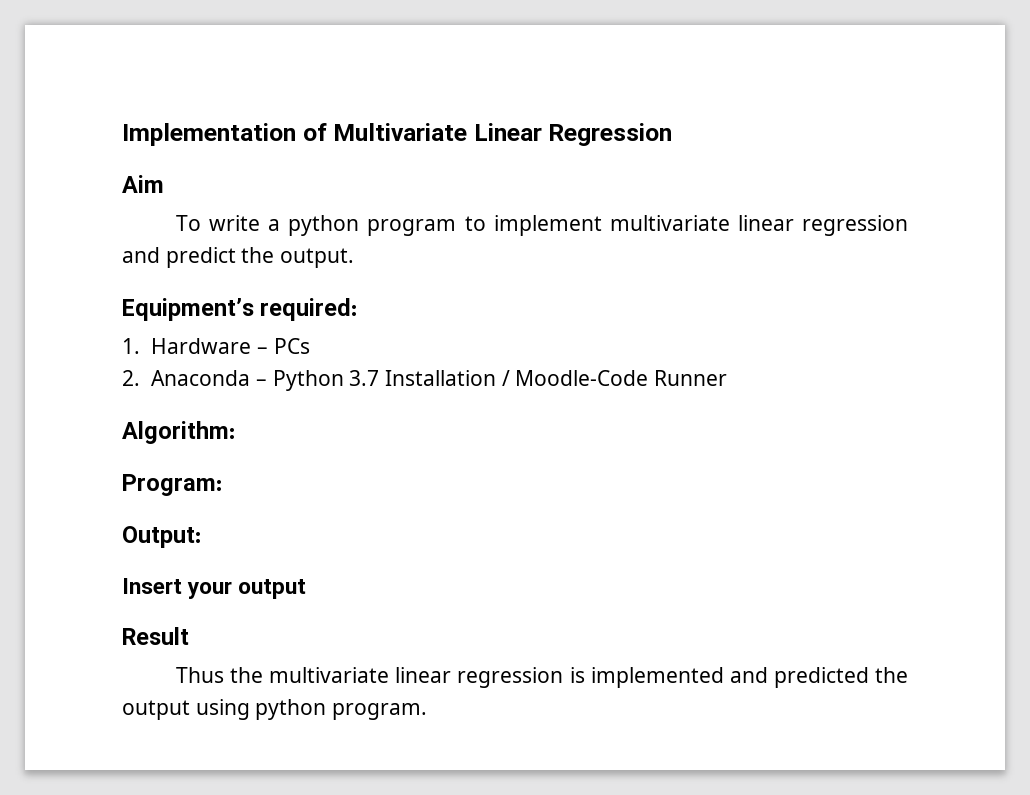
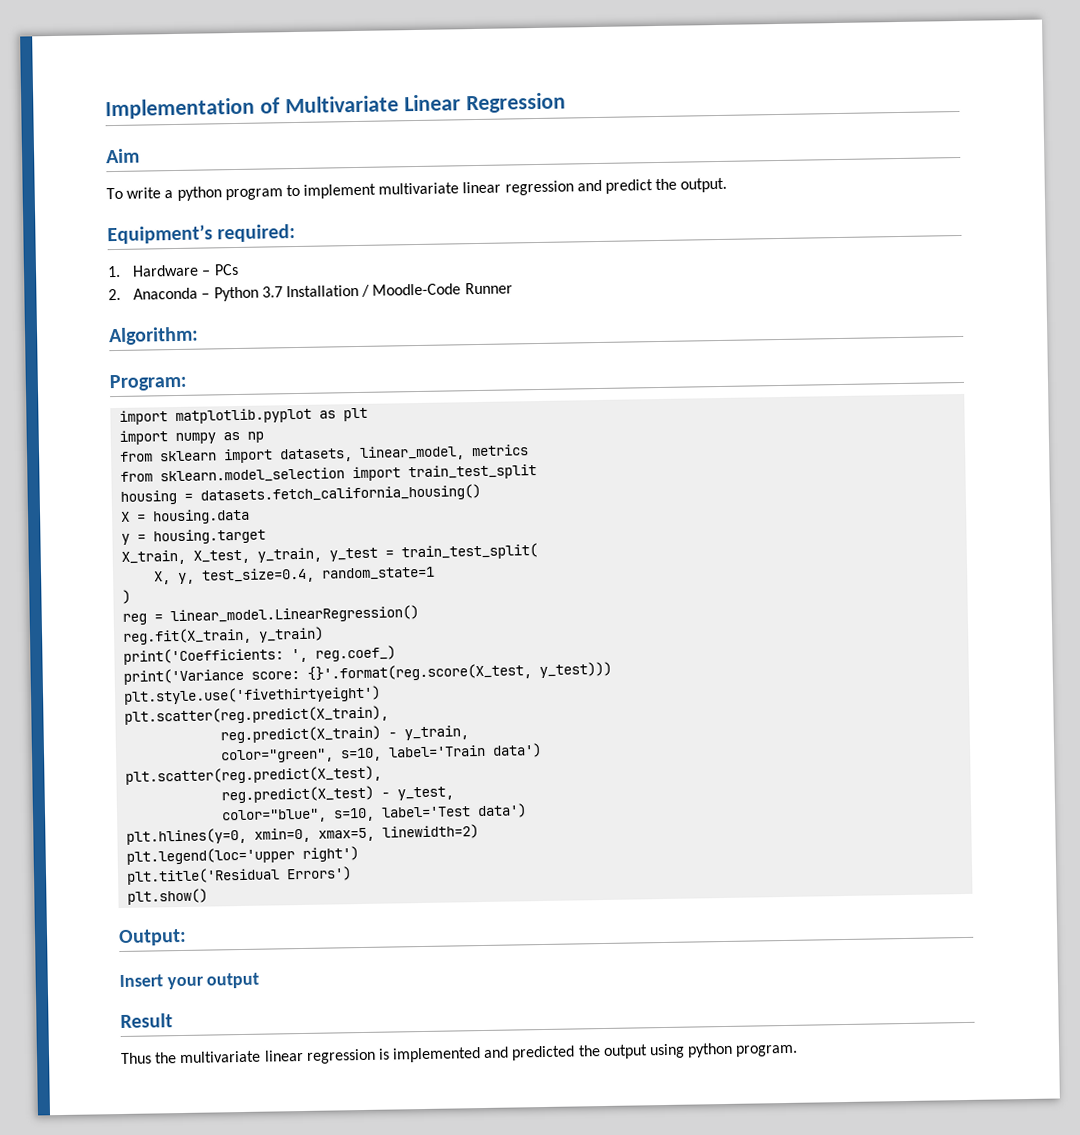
+ import matplotlib.pyplot as plt
+ import numpy as np
+ from sklearn import datasets, linear_model, metrics
+ from sklearn.model_selection import train_test_split
+ housing = datasets.fetch_california_housing()
+ X = housing.data
+ y = housing.target
+ X_train, X_test, y_train, y_test = train_test_split(
+ X, y, test_size=0.4, random_state=1
+ )
+ reg = linear_model.LinearRegression()
+ reg.fit(X_train, y_train)
+ print('Coefficients: ', reg.coef_)
+ print('Variance score: {}'.format(reg.score(X_test, y_test)))
+ plt.style.use('fivethirtyeight')
+ plt.scatter(reg.predict(X_train),
+ reg.predict(X_train) - y_train,
+ color="green", s=10, label='Train data')
+ plt.scatter(reg.predict(X_test),
+ reg.predict(X_test) - y_test,
+ color="blue", s=10, label='Test data')
+ plt.hlines(y=0, xmin=0, xmax=5, linewidth=2)
+ plt.legend(loc='upper right')
+ plt.title('Residual Errors')
+ plt.show()

